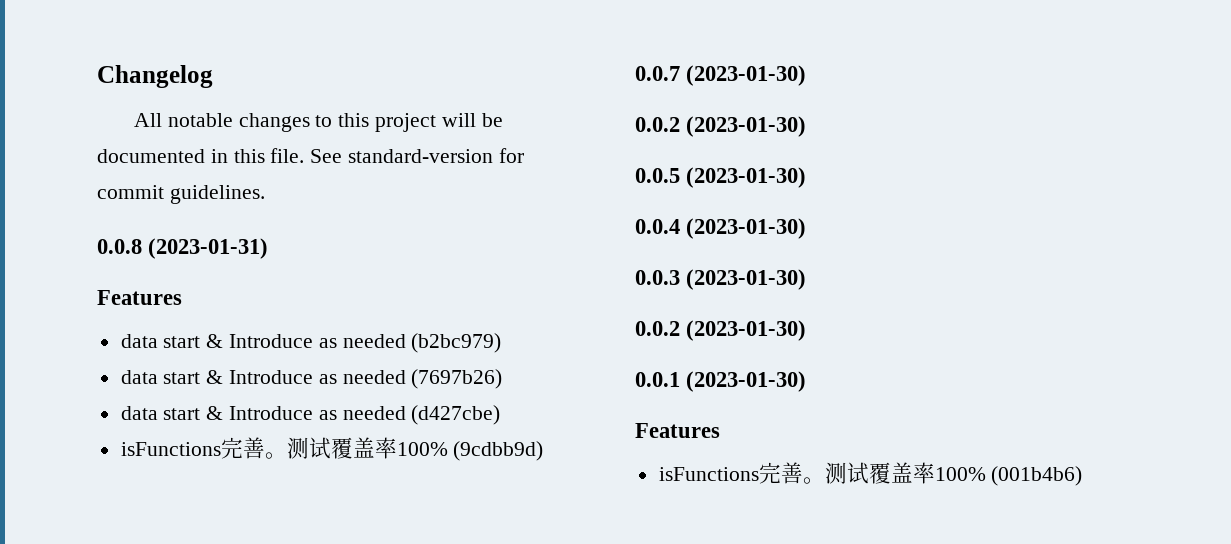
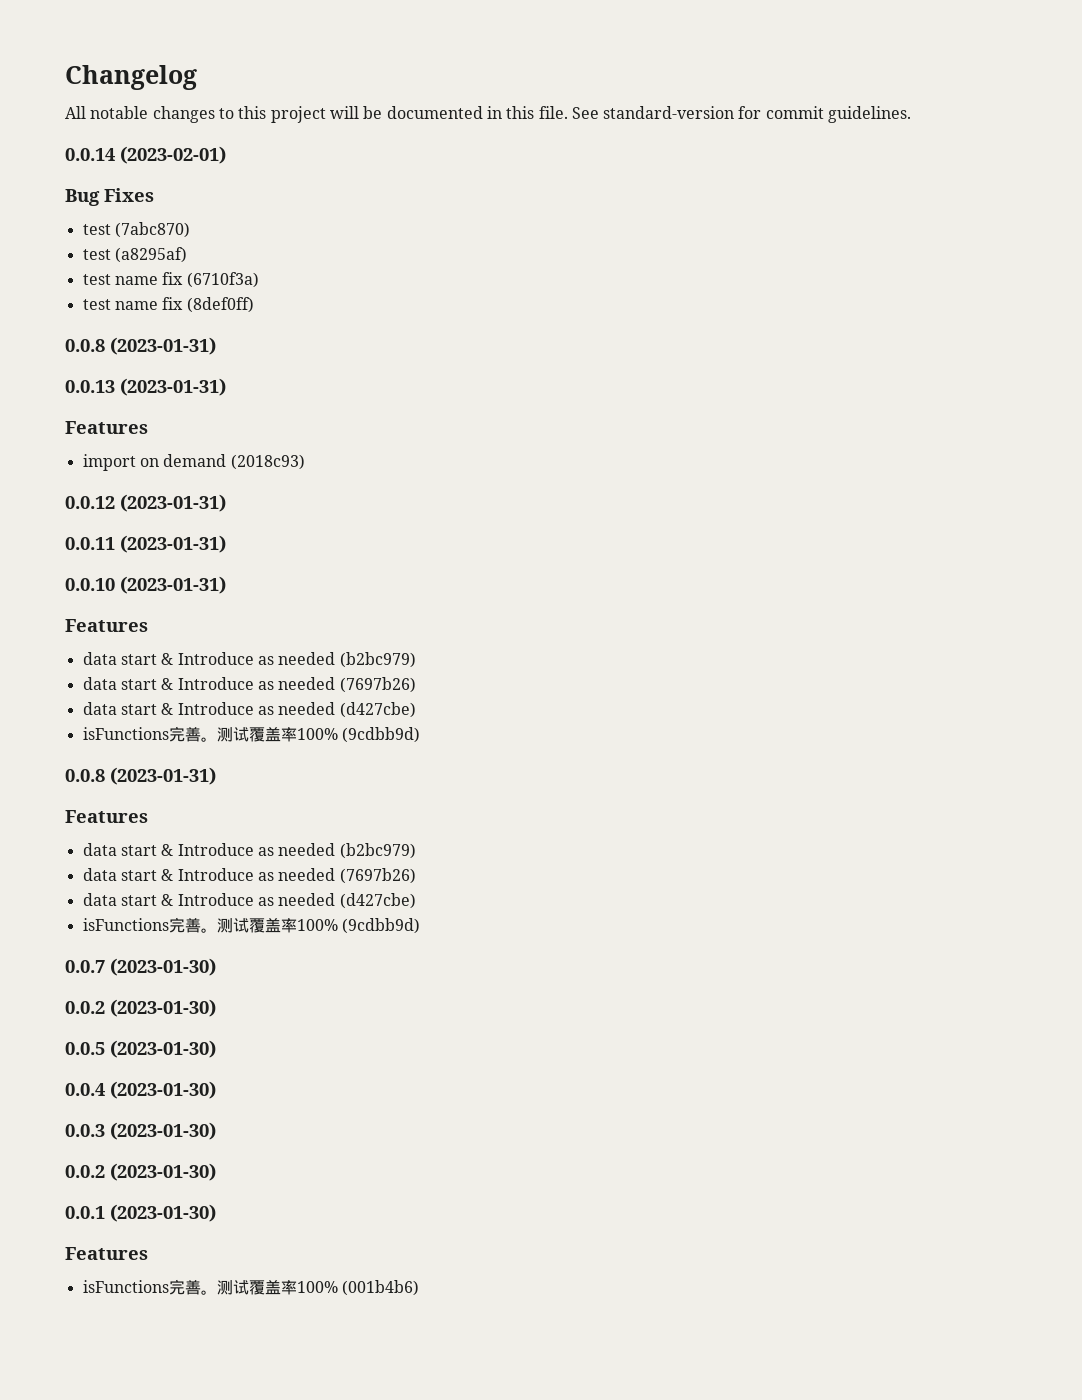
+ 0.0.14 (2023-02-01)
+ Bug Fixes
+ test (7abc870)
+ test (a8295af)
+ test name fix (6710f3a)
+ test name fix (8def0ff)
+ 0.0.8 (2023-01-31)
+ 0.0.13 (2023-01-31)
+ Features
+ import on demand (2018c93)
+ 0.0.12 (2023-01-31)
+ 0.0.11 (2023-01-31)
+ 0.0.10 (2023-01-31)
+ Features
+ data start & Introduce as needed (b2bc979)
+ data start & Introduce as needed (7697b26)
+ data start & Introduce as needed (d427cbe)
+ isFunctions完善。测试覆盖率100% (9cdbb9d)

